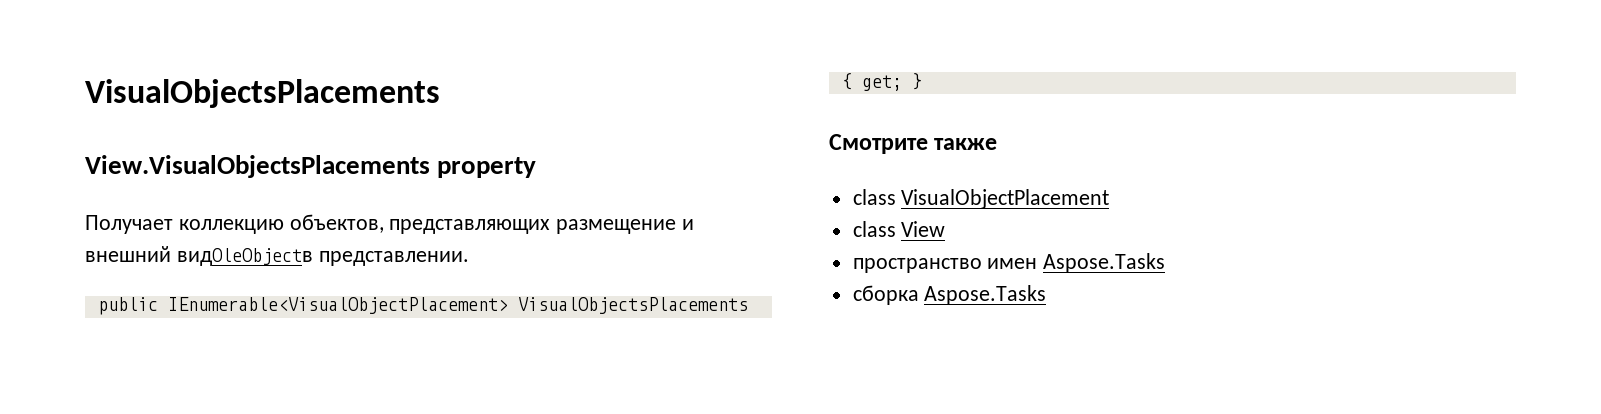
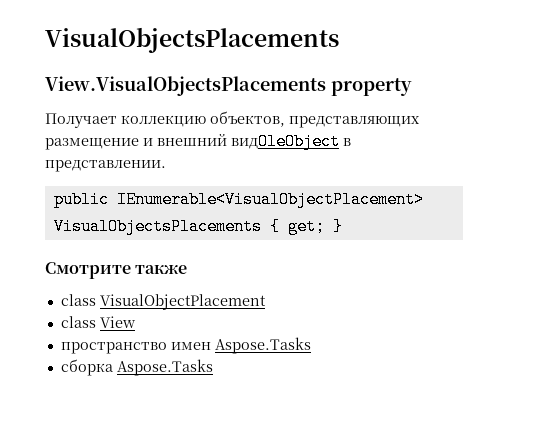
- Получает коллекцию объектов, представляющих размещение и внешний видOleObjectв представлении.
+ Получает коллекцию объектов, представляющих размещение и внешний видOleObject в представлении.

